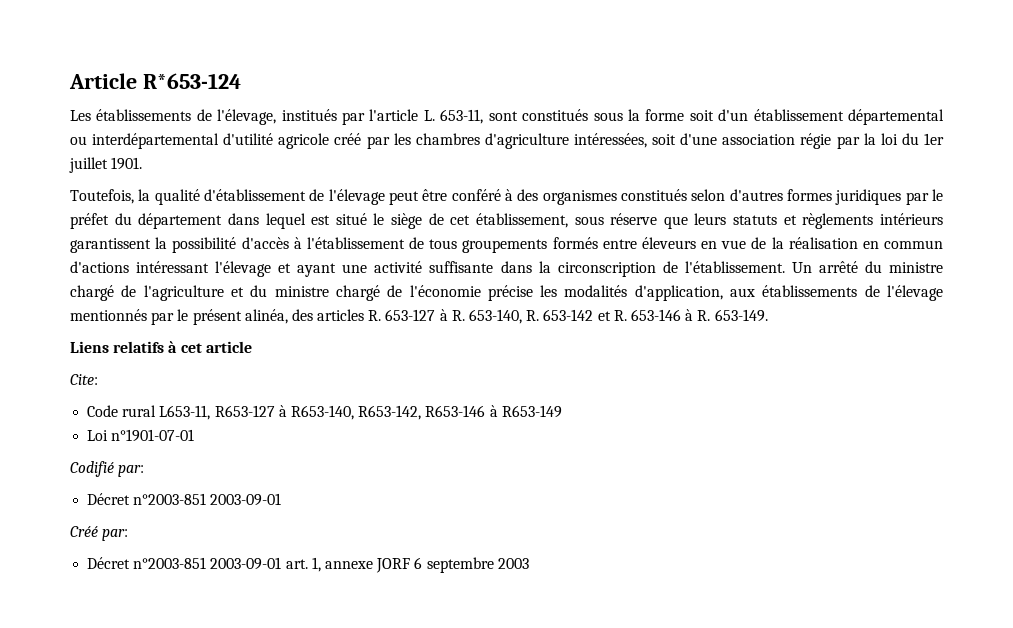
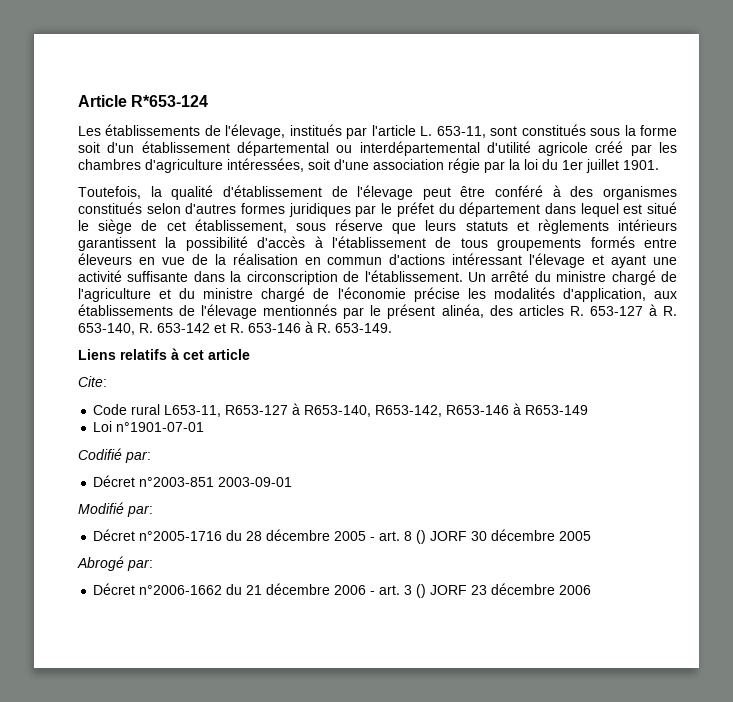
- Créé par:
- Décret n°2003-851 2003-09-01 art. 1, annexe JORF 6 septembre 2003
+ Modifié par:
+ Décret n°2005-1716 du 28 décembre 2005 - art. 8 () JORF 30 décembre 2005
+ Abrogé par:
+ Décret n°2006-1662 du 21 décembre 2006 - art. 3 () JORF 23 décembre 2006

